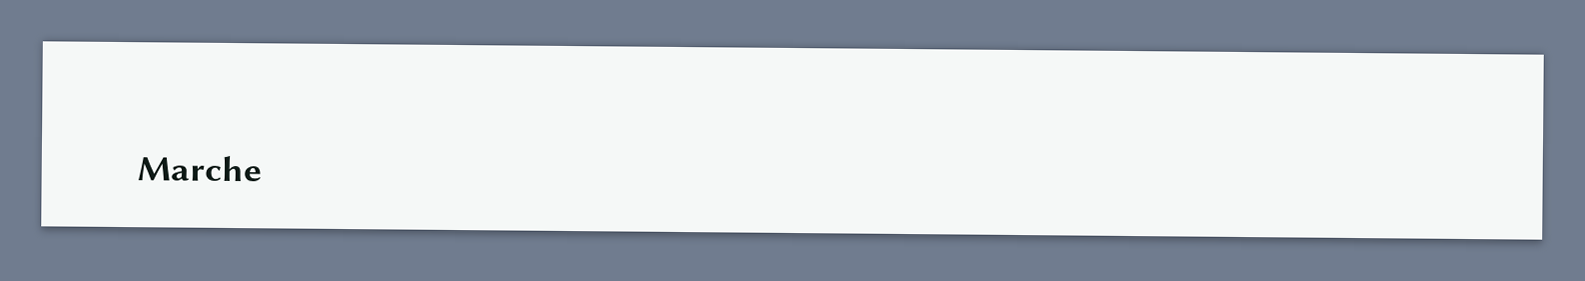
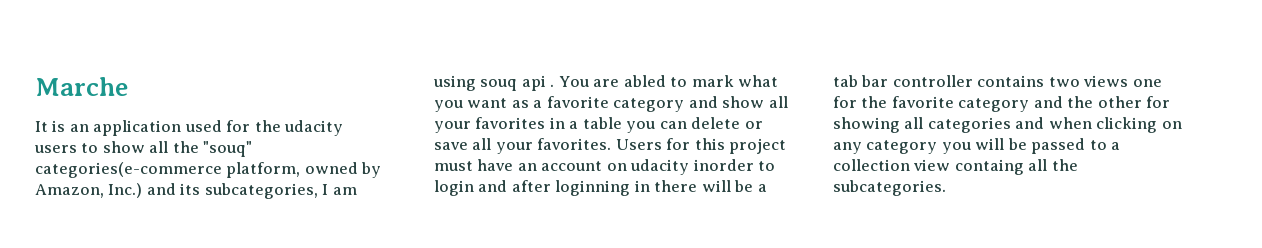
+ It is an application used for the udacity users to show all the "souq" categories(e-commerce platform, owned by Amazon, Inc.) and its subcategories, I am using souq api . You are abled to mark what you want as a favorite category and show all your favorites in a table you can delete or save all your favorites. Users for this project must have an account on udacity inorder to login and after loginning in there will be a tab bar controller contains two views one for the favorite category and the other for showing all categories and when clicking on any category you will be passed to a collection view containg all the subcategories.

